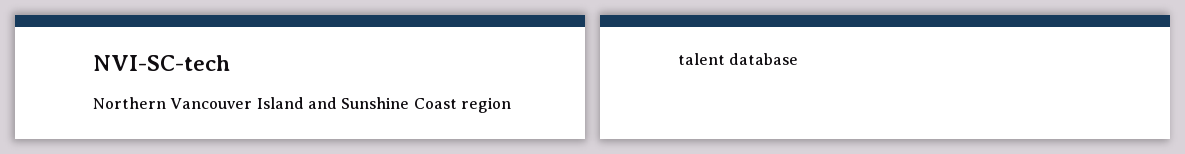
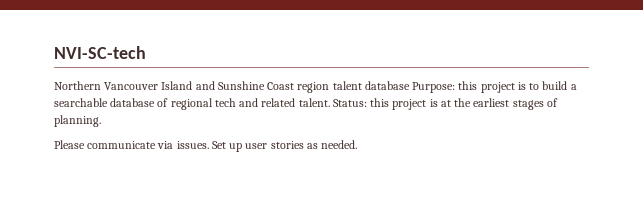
- Northern Vancouver Island and Sunshine Coast region talent database
+ Northern Vancouver Island and Sunshine Coast region talent database Purpose: this project is to build a searchable database of regional tech and related talent. Status: this project is at the earliest stages of planning.
+ Please communicate via issues. Set up user stories as needed.

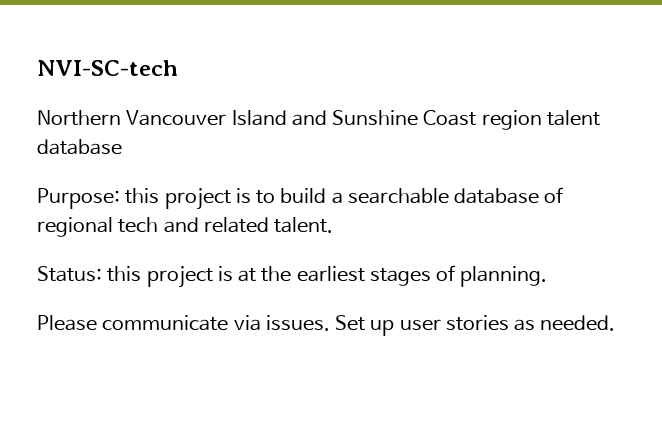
- Northern Vancouver Island and Sunshine Coast region talent database Purpose: this project is to build a searchable database of regional tech and related talent. Status: this project is at the earliest stages of planning.
+ Northern Vancouver Island and Sunshine Coast region talent database
+ Purpose: this project is to build a searchable database of regional tech and related talent.
+ Status: this project is at the earliest stages of planning.

